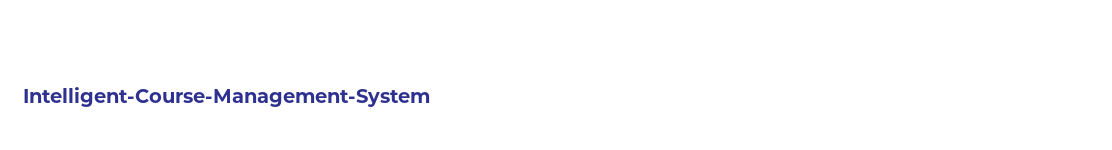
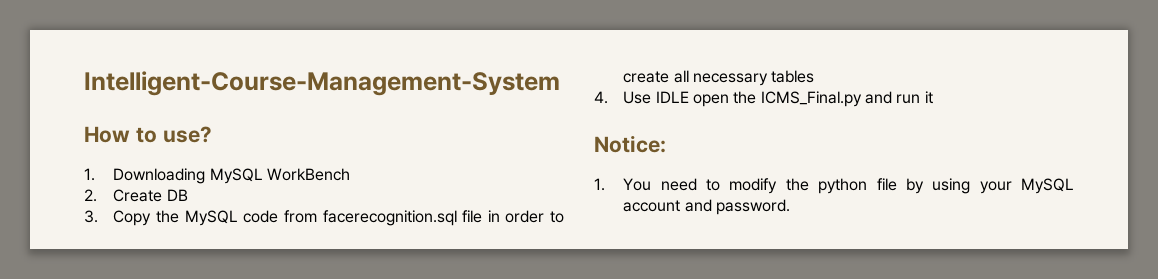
+ How to use?
+ 1. Downloading MySQL WorkBench
+ 2. Create DB
+ 3. Copy the MySQL code from facerecognition.sql file in order to create all necessary tables
+ 4. Use IDLE open the ICMS_Final.py and run it
+ Notice:
+ 1. You need to modify the python file by using your MySQL account and password.

